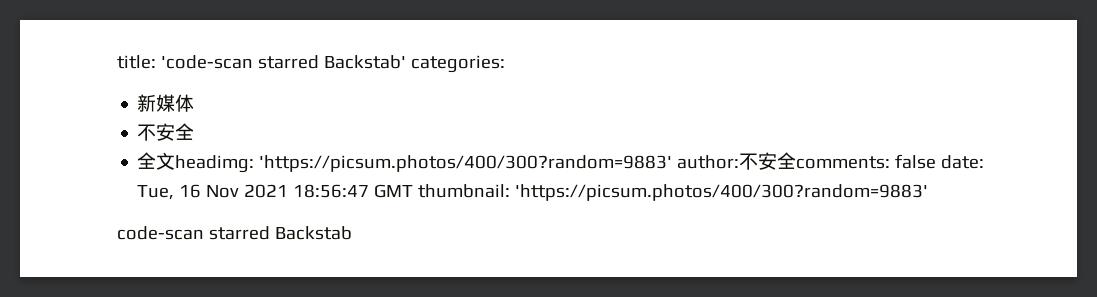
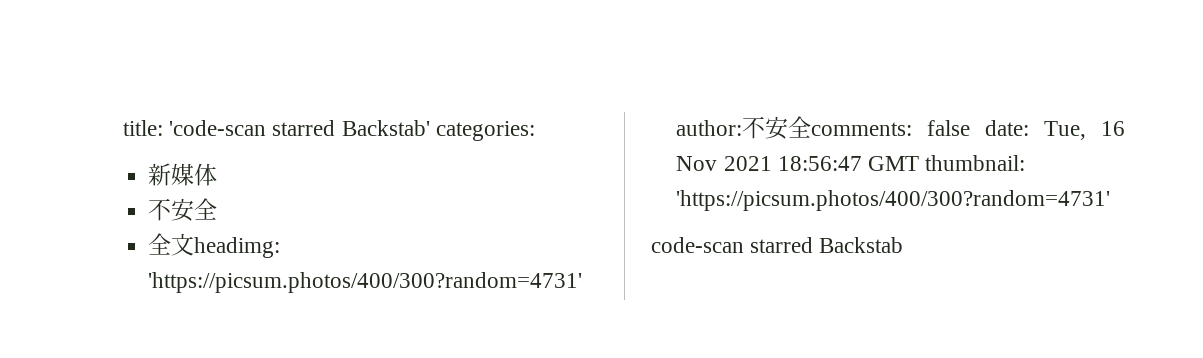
- 全文headimg: 'https://picsum.photos/400/300?random=9883' author:不安全comments: false date: Tue, 16 Nov 2021 18:56:47 GMT thumbnail: 'https://picsum.photos/400/300?random=9883'
+ 全文headimg: 'https://picsum.photos/400/300?random=4731' author:不安全comments: false date: Tue, 16 Nov 2021 18:56:47 GMT thumbnail: 'https://picsum.photos/400/300?random=4731'

